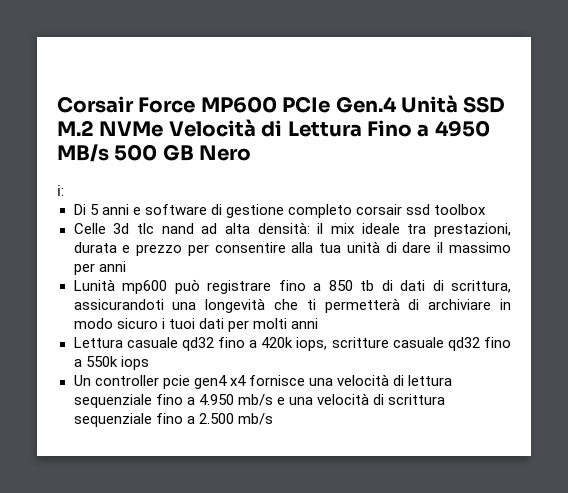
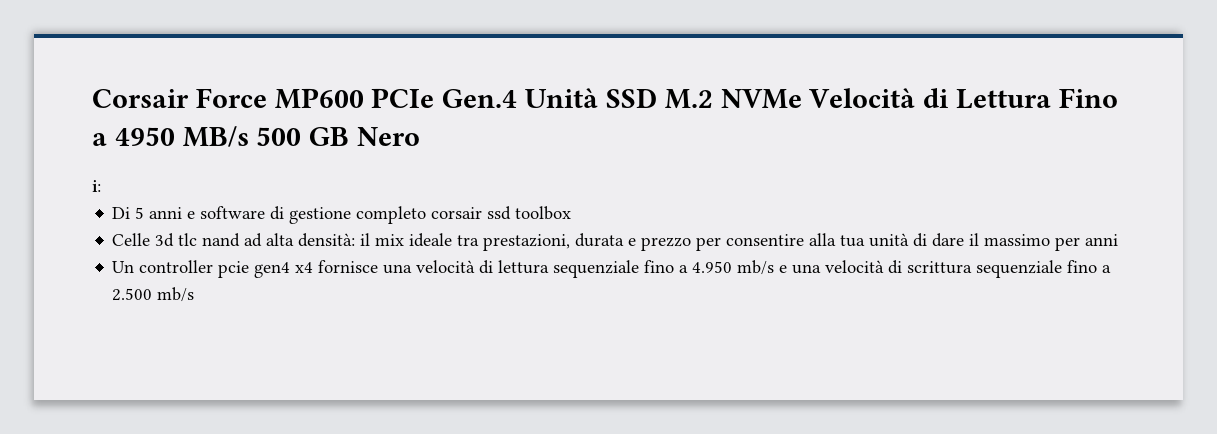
- Lunità mp600 può registrare fino a 850 tb di dati di scrittura, assicurandoti una longevità che ti permetterà di archiviare in modo sicuro i tuoi dati per molti anni
- Lettura casuale qd32 fino a 420k iops, scritture casuale qd32 fino a 550k iops

